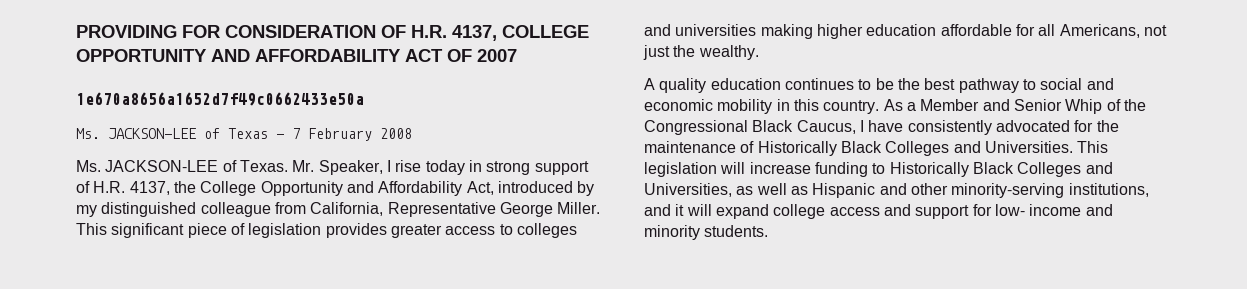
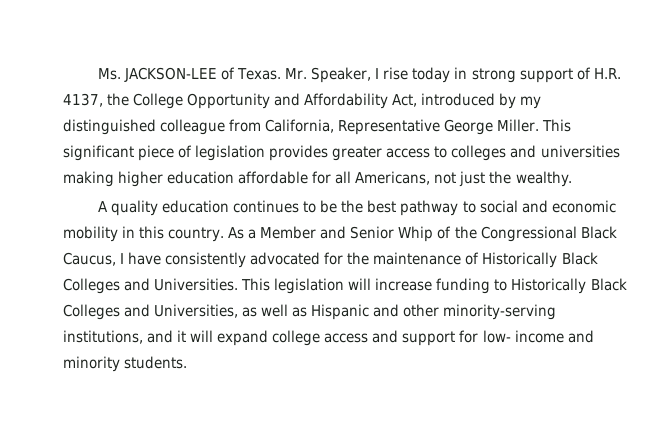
- PROVIDING FOR CONSIDERATION OF H.R. 4137, COLLEGE OPPORTUNITY AND AFFORDABILITY ACT OF 2007
- 1e670a8656a1652d7f49c0662433e50a
- Ms. JACKSON-LEE of Texas — 7 February 2008

